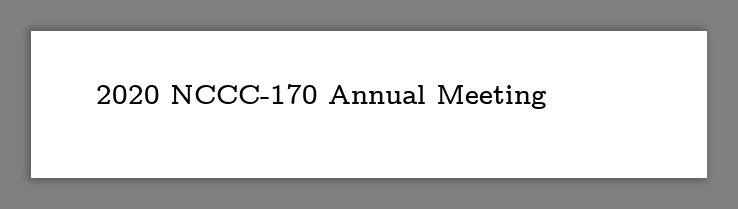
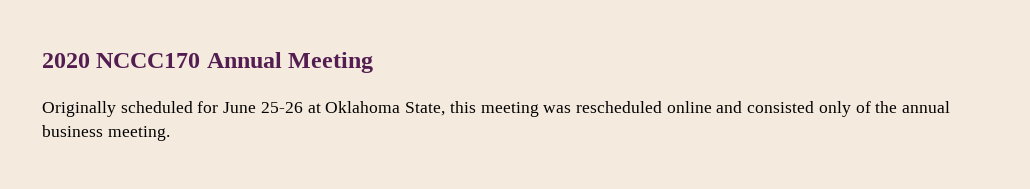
- 2020 NCCC-170 Annual Meeting
+ 2020 NCCC170 Annual Meeting
+ Originally scheduled for June 25-26 at Oklahoma State, this meeting was rescheduled online and consisted only of the annual business meeting.

